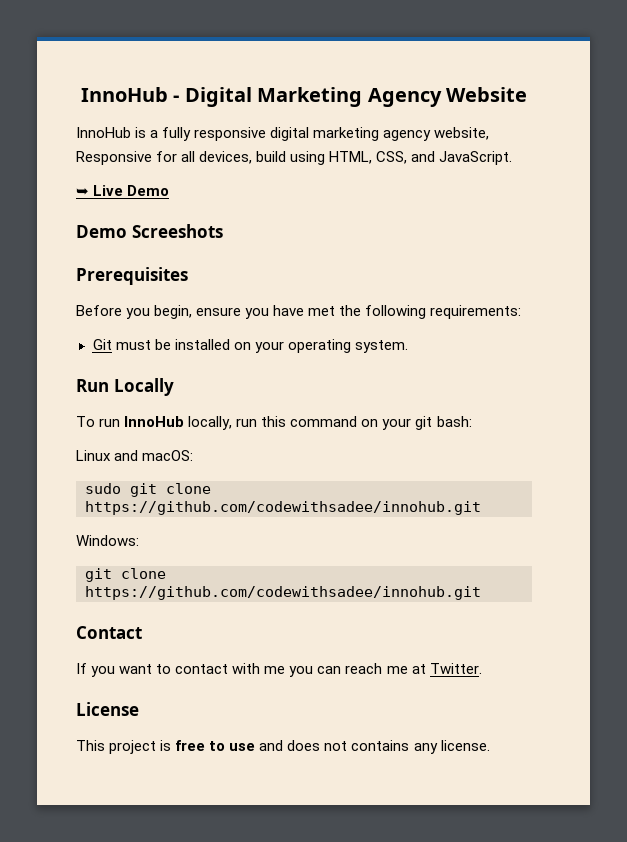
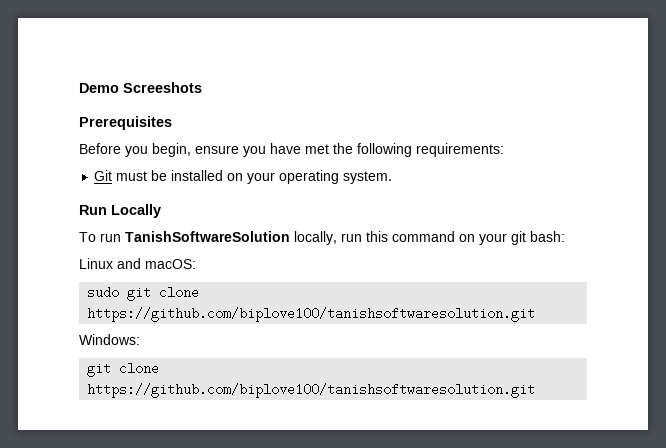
- InnoHub - Digital Marketing Agency Website
- InnoHub is a fully responsive digital marketing agency website,
- Responsive for all devices, build using HTML, CSS, and JavaScript.
- ➥ Live Demo
- To run InnoHub locally, run this command on your git bash:
+ To run TanishSoftwareSolution locally, run this command on your git bash:
- sudo git clone https://github.com/codewithsadee/innohub.git
+ sudo git clone https://github.com/biplove100/tanishsoftwaresolution.git
  Windows:
- git clone https://github.com/codewithsadee/innohub.git
- Contact
- If you want to contact with me you can reach me at Twitter.
- License
- This project is free to use and does not contains any license.
+ git clone https://github.com/biplove100/tanishsoftwaresolution.git

